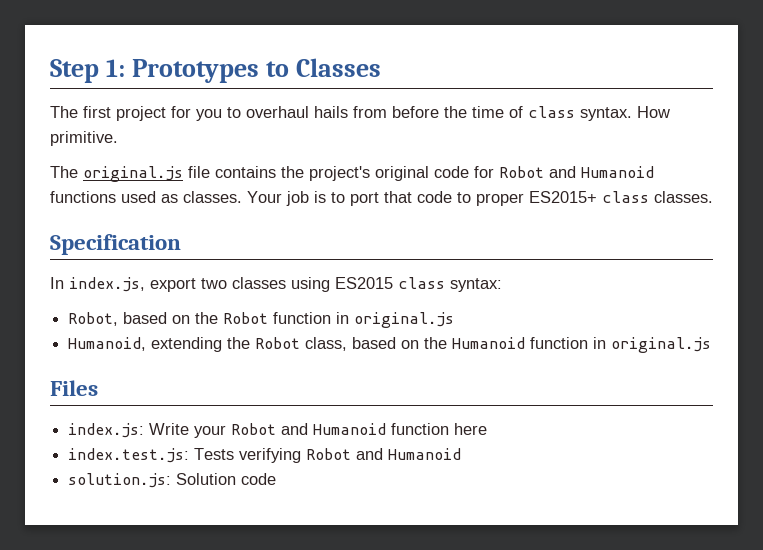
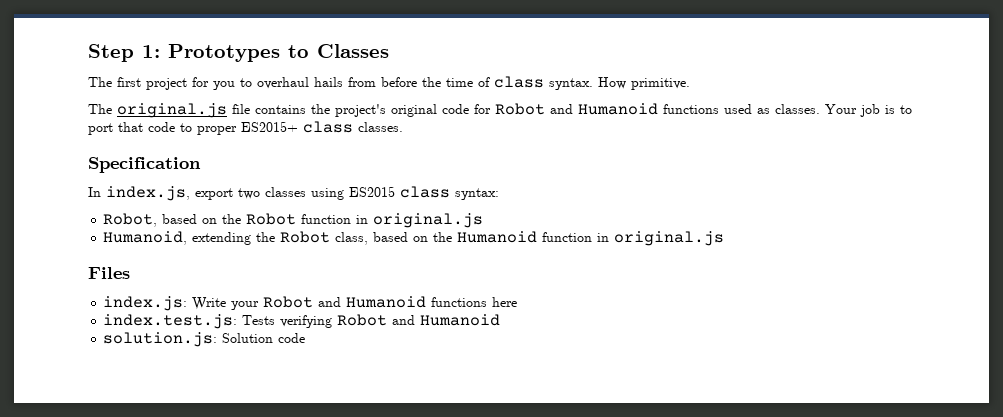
- index.js: Write your Robot and Humanoid function here
+ index.js: Write your Robot and Humanoid functions here

